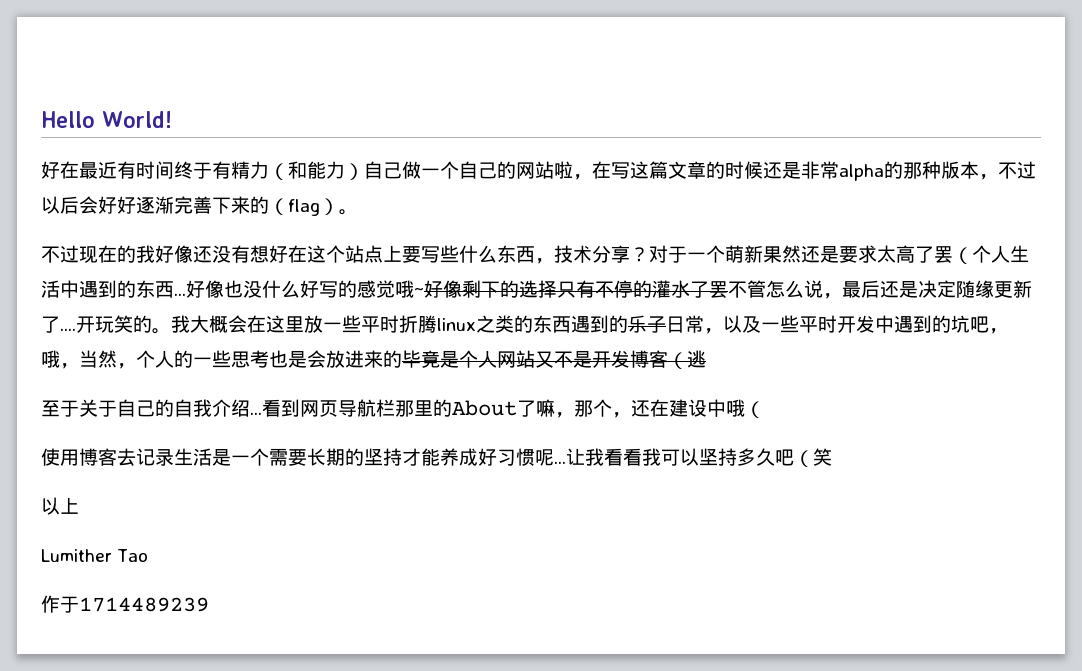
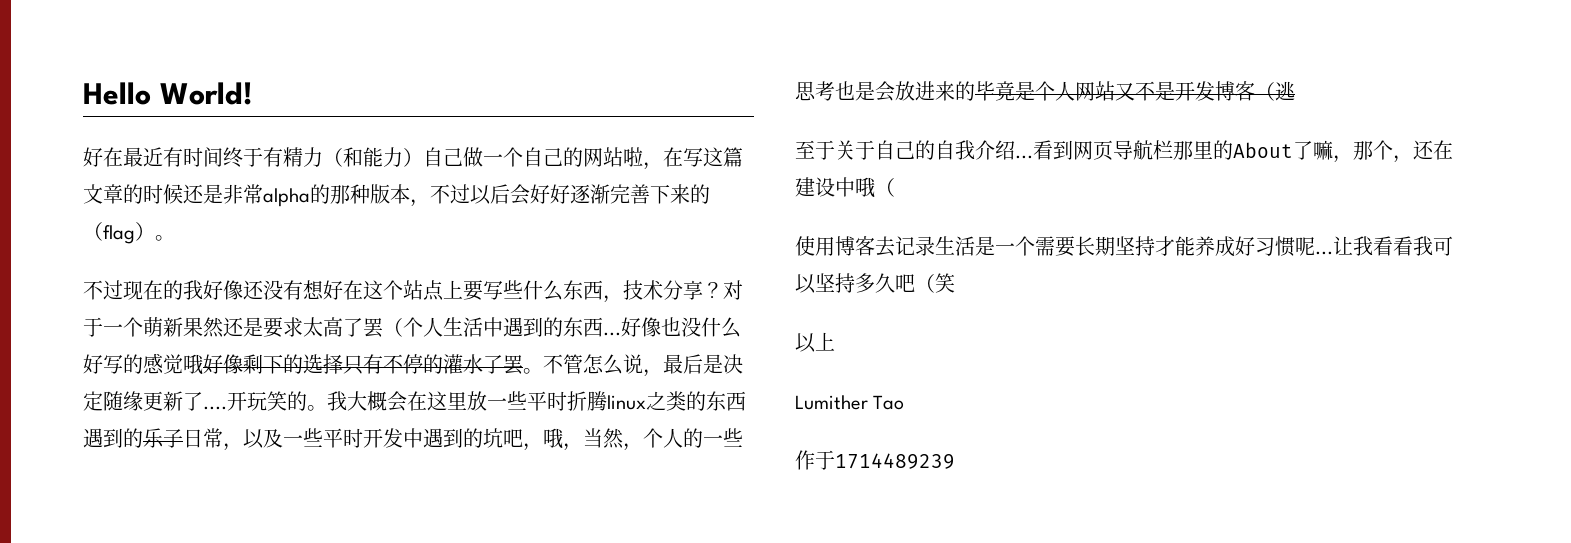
- 好像也没什么好写的感觉哦~好像剩下的选择只有不停的灌水了罢不管怎么说，最后还是决定随缘更新了....
+ 好像也没什么好写的感觉哦好像剩下的选择只有不停的灌水了罢。不管怎么说，最后是决定随缘更新了....
- 使用博客去记录生活是一个需要长期的坚持才能养成好习惯呢...
+ 使用博客去记录生活是一个需要长期坚持才能养成好习惯呢...

